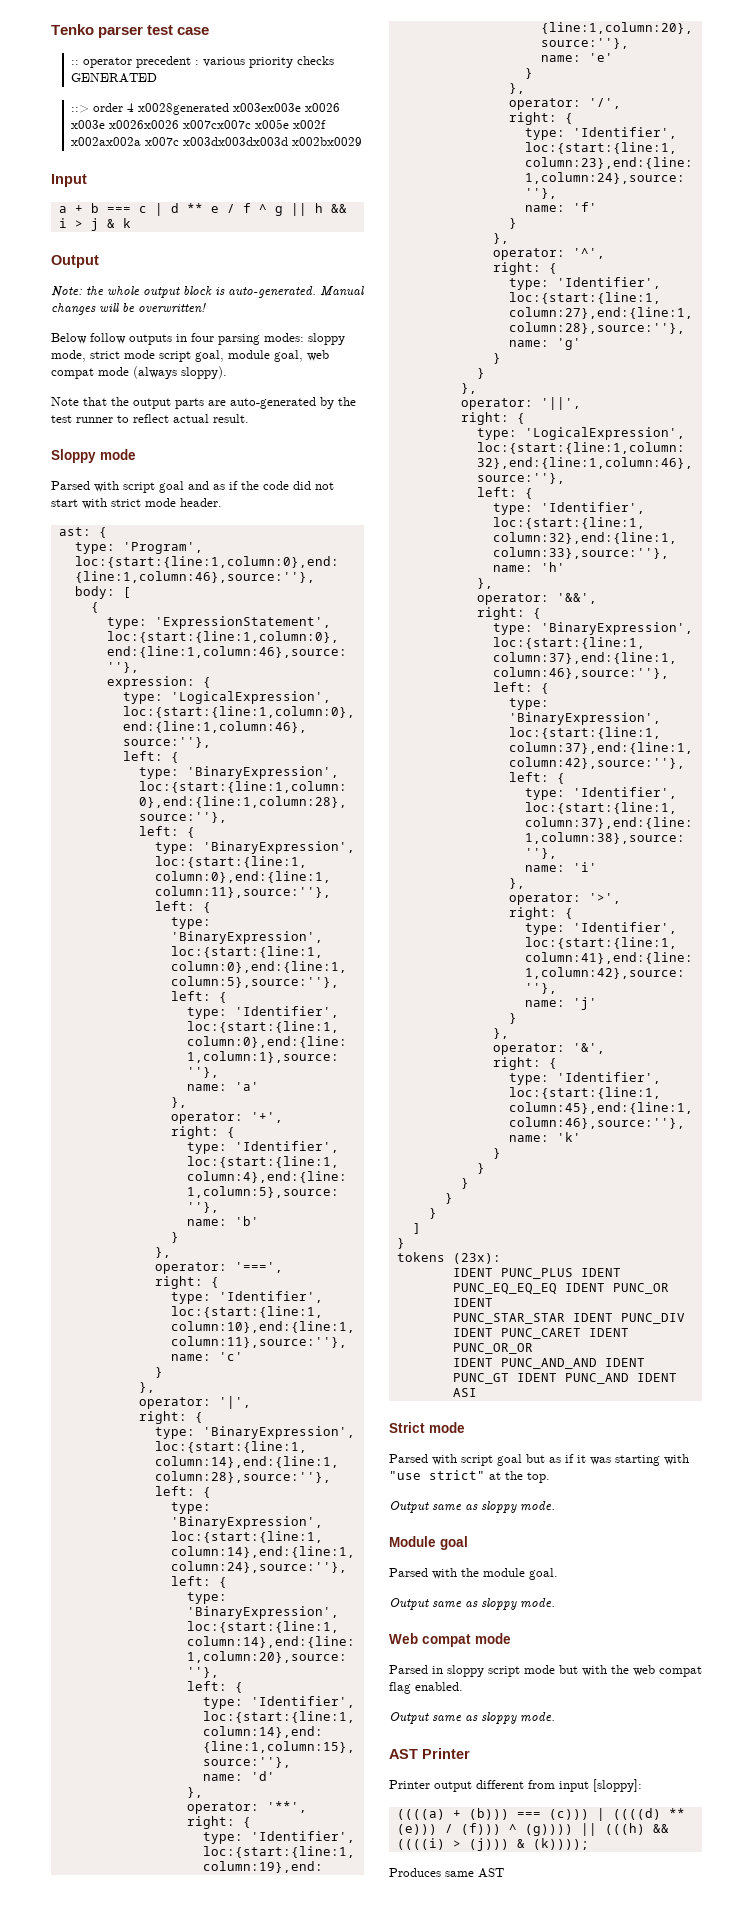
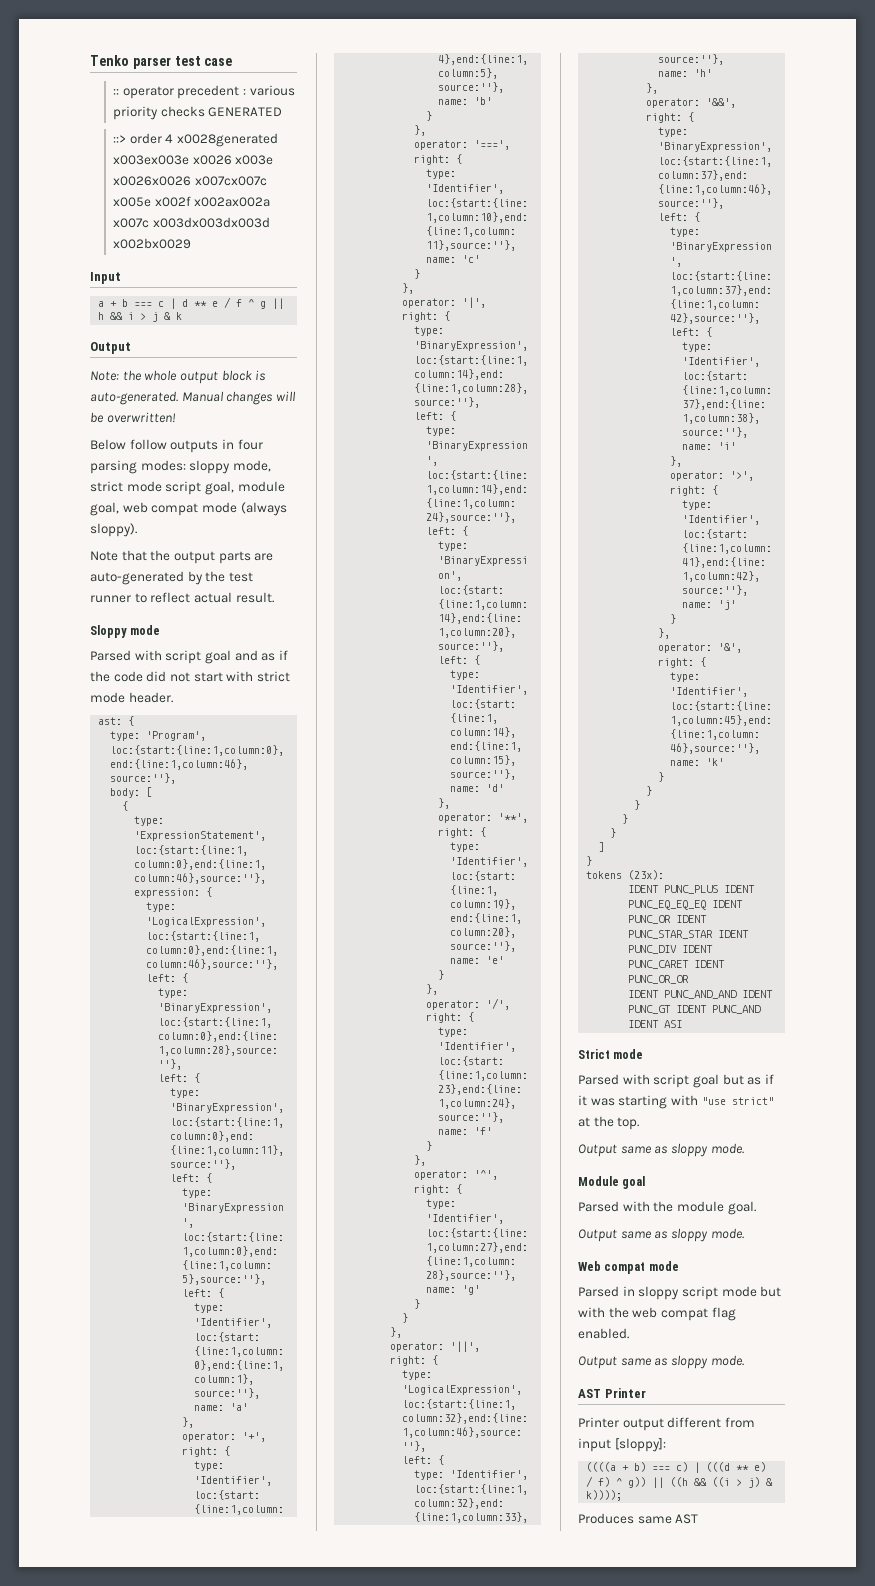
- ((((a) + (b))) === (c))) | ((((d) ** (e))) / (f))) ^ (g)))) || (((h) && ((((i) > (j))) & (k))));
+ ((((a + b) === c) | (((d ** e) / f) ^ g)) || ((h && ((i > j) & k))));

